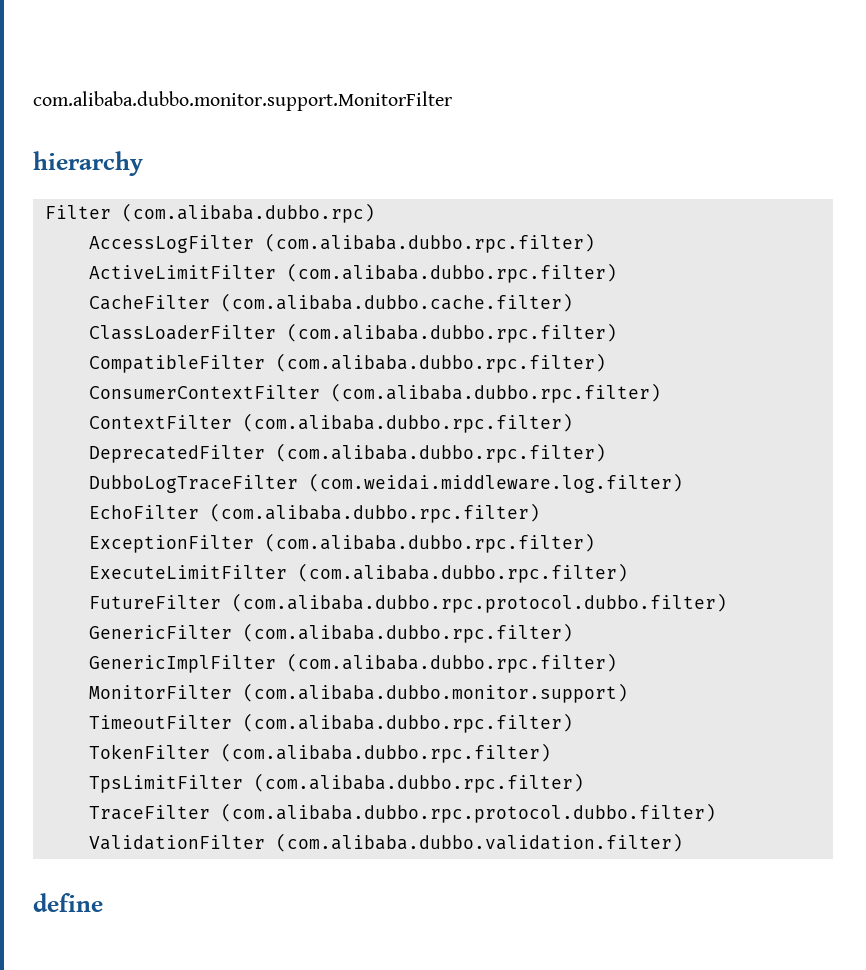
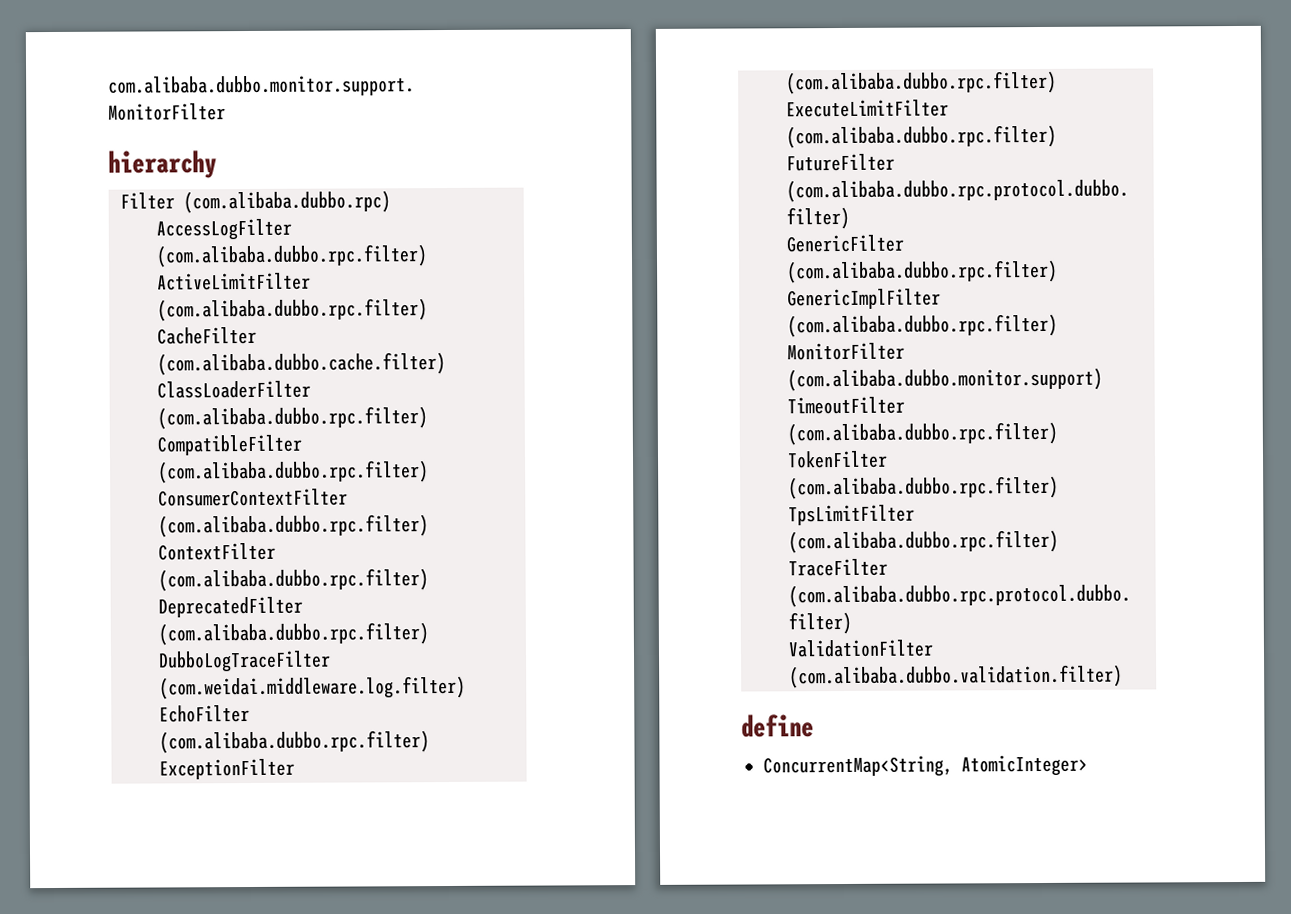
+ ConcurrentMap<String, AtomicInteger>

